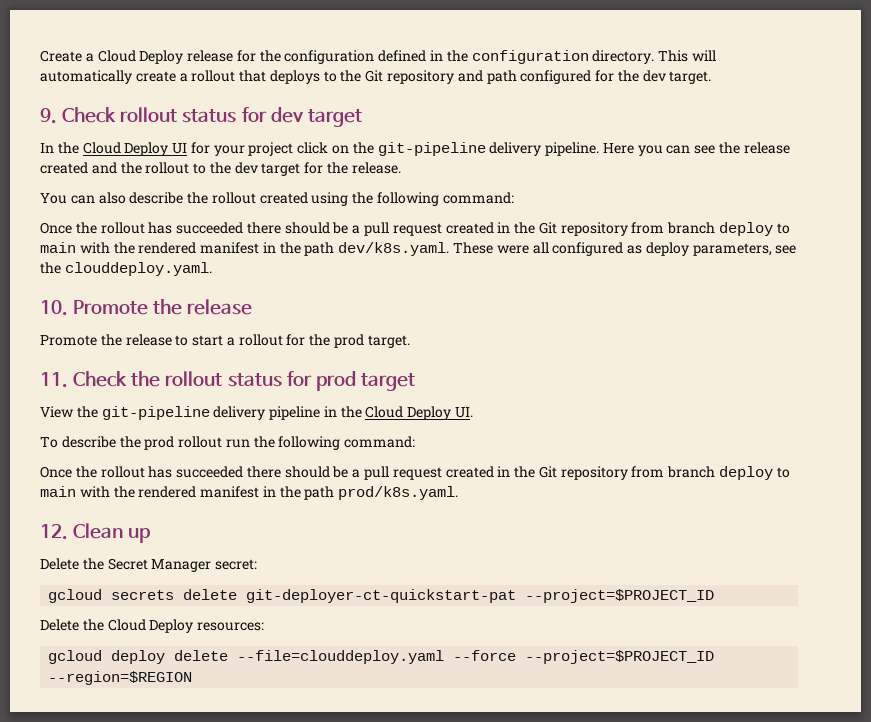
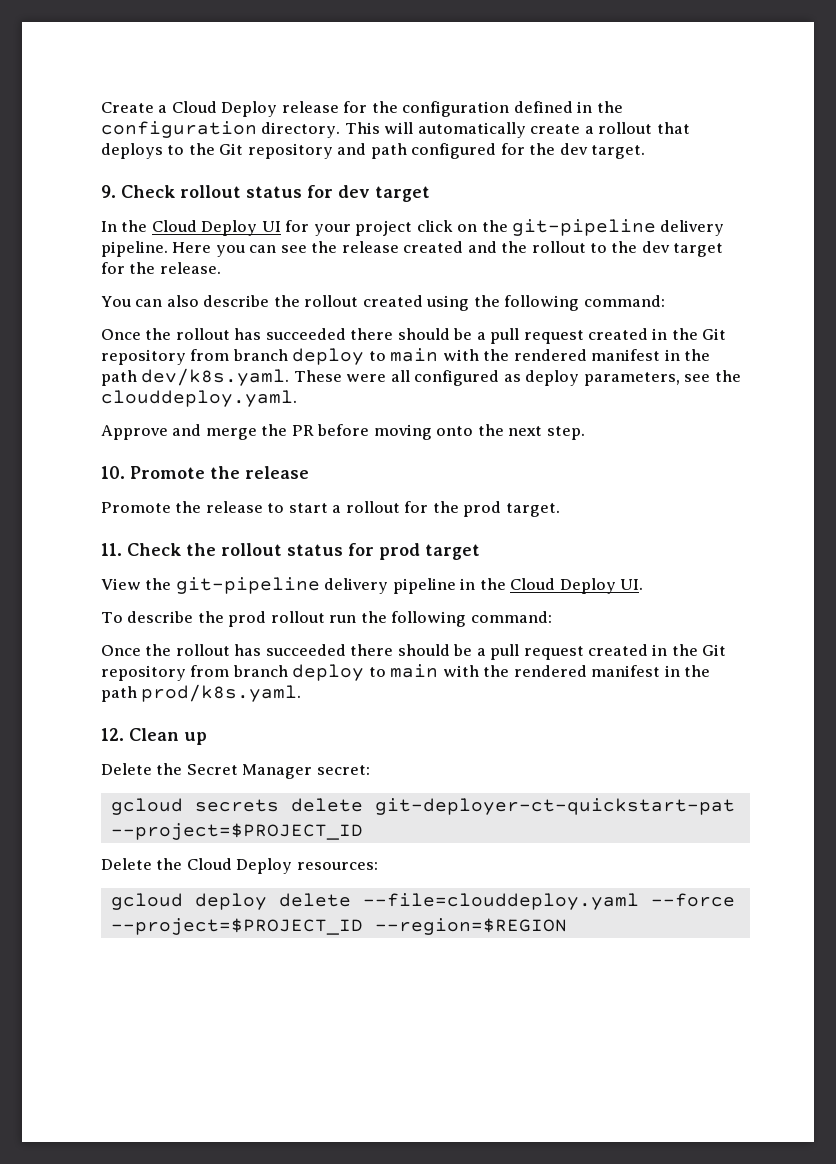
+ Approve and merge the PR before moving onto the next step.

